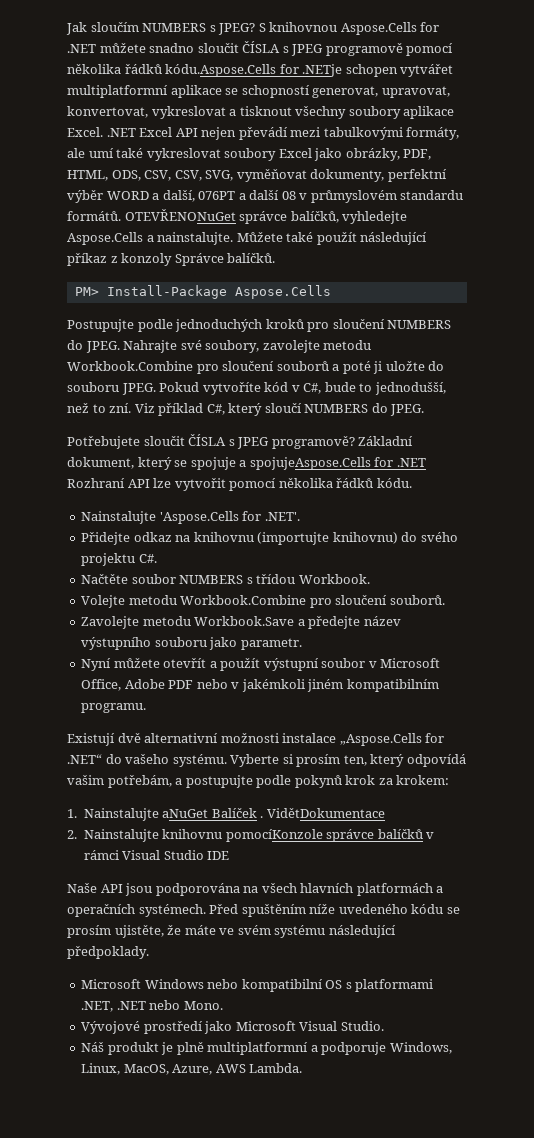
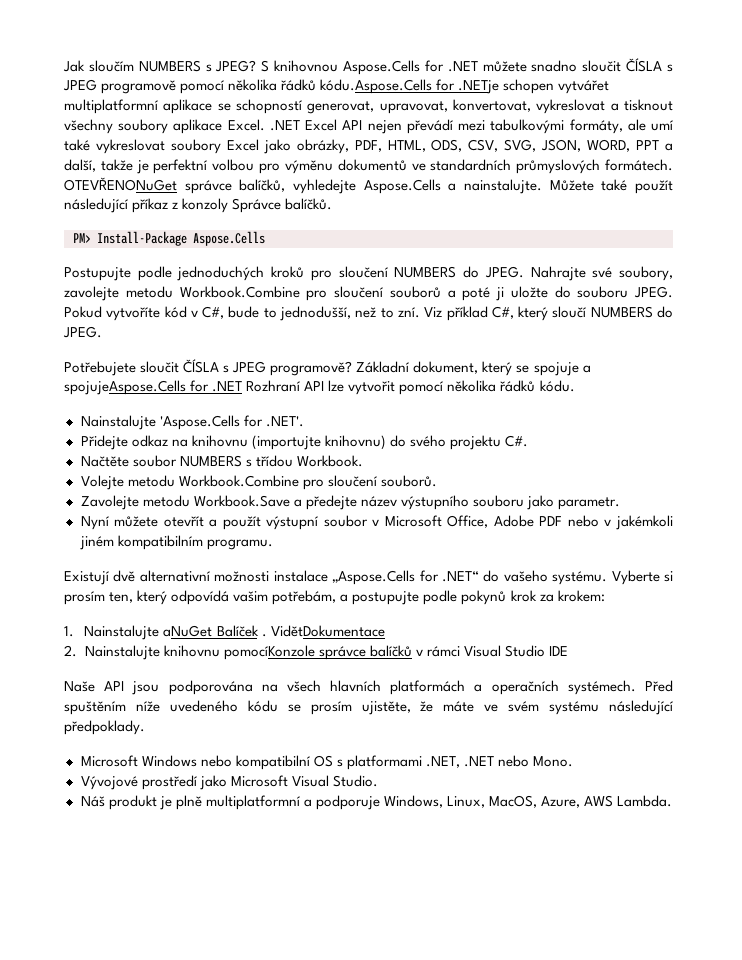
- S knihovnou Aspose.Cells for .NET můžete snadno sloučit ČÍSLA s JPEG programově pomocí několika řádků kódu.Aspose.Cells for .NETje schopen vytvářet multiplatformní aplikace se schopností generovat, upravovat, konvertovat, vykreslovat a tisknout všechny soubory aplikace Excel. .NET Excel API nejen převádí mezi tabulkovými formáty, ale umí také vykreslovat soubory Excel jako obrázky, PDF, HTML, ODS, CSV, CSV, SVG, vyměňovat dokumenty, perfektní výběr WORD a další, 076PT a další 08 v průmyslovém standardu formátů.
+ S knihovnou Aspose.Cells for .NET můžete snadno sloučit ČÍSLA s JPEG programově pomocí několika řádků kódu.Aspose.Cells for .NETje schopen vytvářet multiplatformní aplikace se schopností generovat, upravovat, konvertovat, vykreslovat a tisknout všechny soubory aplikace Excel. .NET Excel API nejen převádí mezi tabulkovými formáty, ale umí také vykreslovat soubory Excel jako obrázky, PDF, HTML, ODS, CSV, SVG, JSON, WORD, PPT a další, takže je perfektní volbou pro výměnu dokumentů ve standardních průmyslových formátech.

